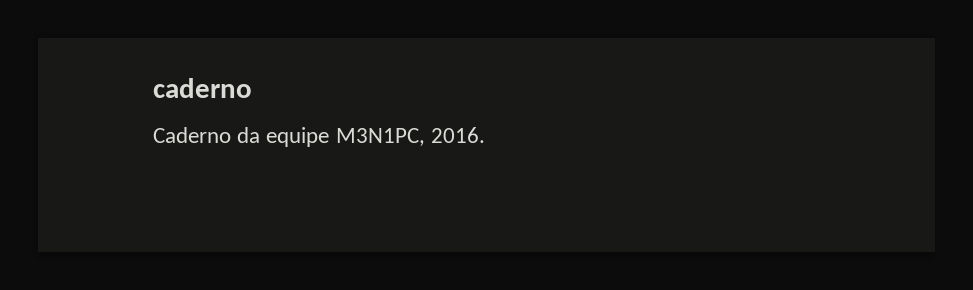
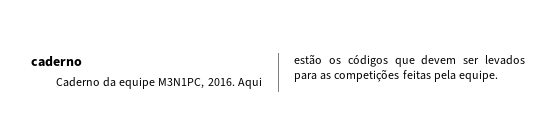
+ Aqui estão os códigos que devem ser levados para as competições feitas pela equipe.

